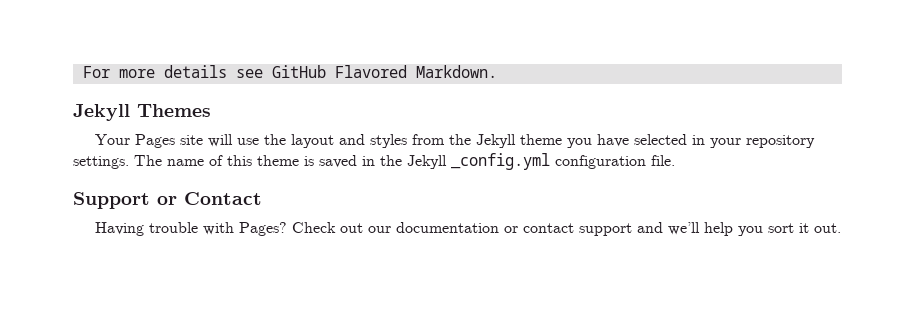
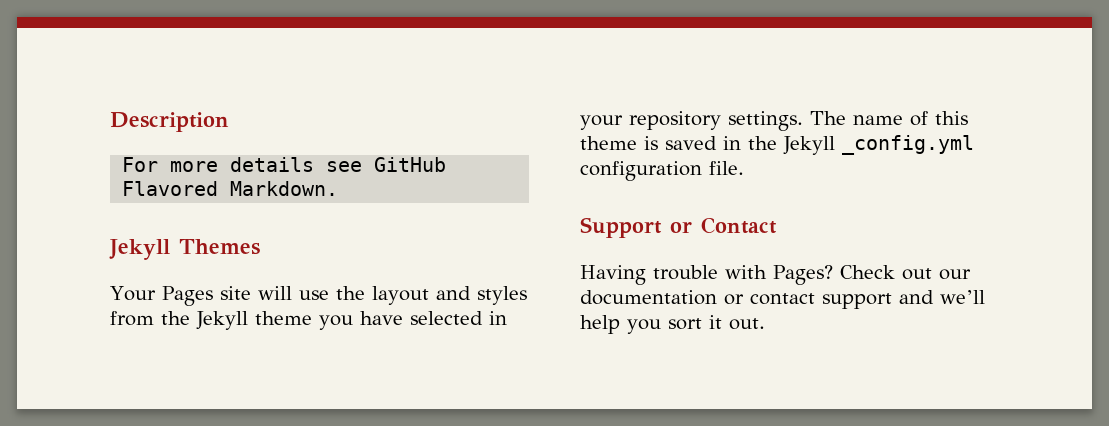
+ Description

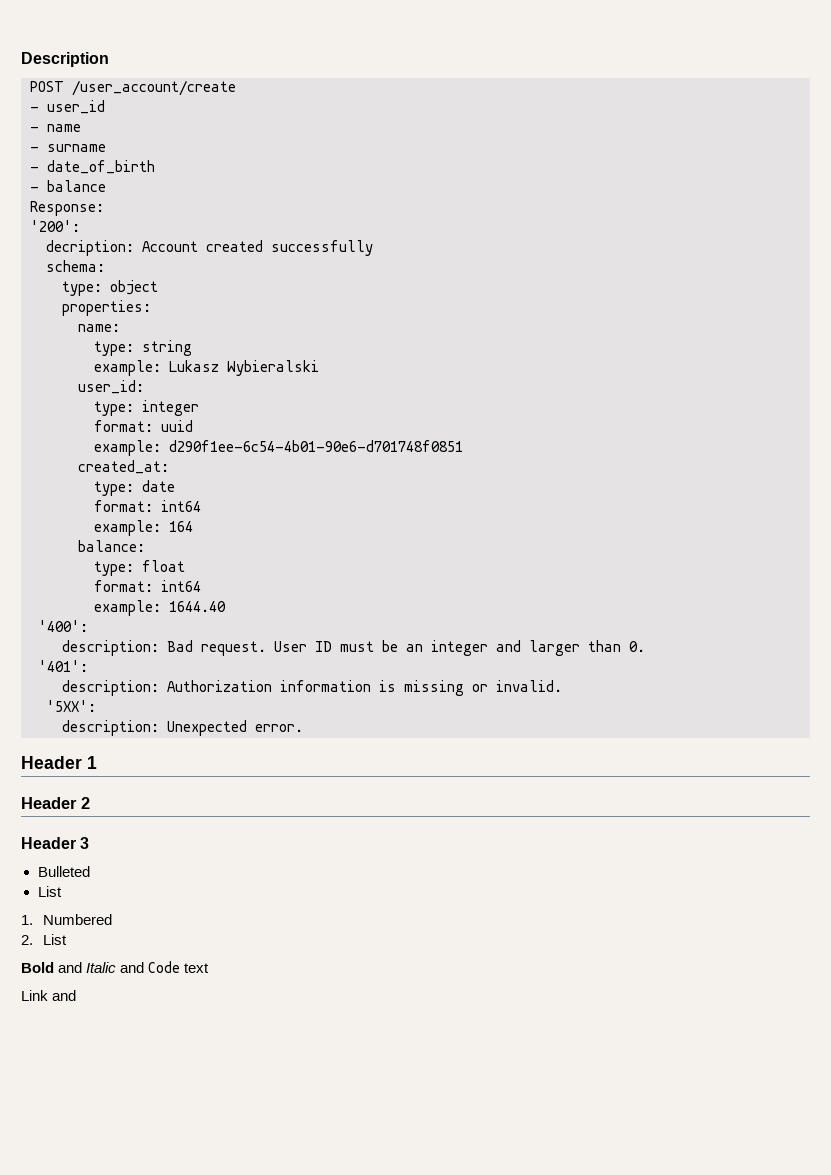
- For more details see GitHub Flavored Markdown.
- Jekyll Themes
- Your Pages site will use the layout and styles from the Jekyll theme you have selected in your repository settings. The name of this theme is saved in the Jekyll _config.yml configuration file.
- Support or Contact
- Having trouble with Pages? Check out our documentation or contact support and we’ll help you sort it out.
+ POST /user_account/create
+ - user_id
+ - name
+ - surname
+ - date_of_birth
+ - balance
+ Response:
+ '200':
+ decription: Account created successfully
+ schema:
+ type: object
+ properties:
+ name:
+ type: string
+ example: Lukasz Wybieralski
+ user_id:
+ type: integer
+ format: uuid
+ example: d290f1ee-6c54-4b01-90e6-d701748f0851
+ created_at:
+ type: date
+ format: int64
+ example: 164
+ balance:
+ type: float
+ format: int64
+ example: 1644.40
+ '400':
+ description: Bad request. User ID must be an integer and larger than 0.
+ '401':
+ description: Authorization information is missing or invalid.
+ '5XX':
+ description: Unexpected error.
+ Header 1
+ Header 2
+ Header 3
+ Bulleted
+ List
+ 1. Numbered
+ 2. List
+ Bold and Italic and Code text
+ Link and

